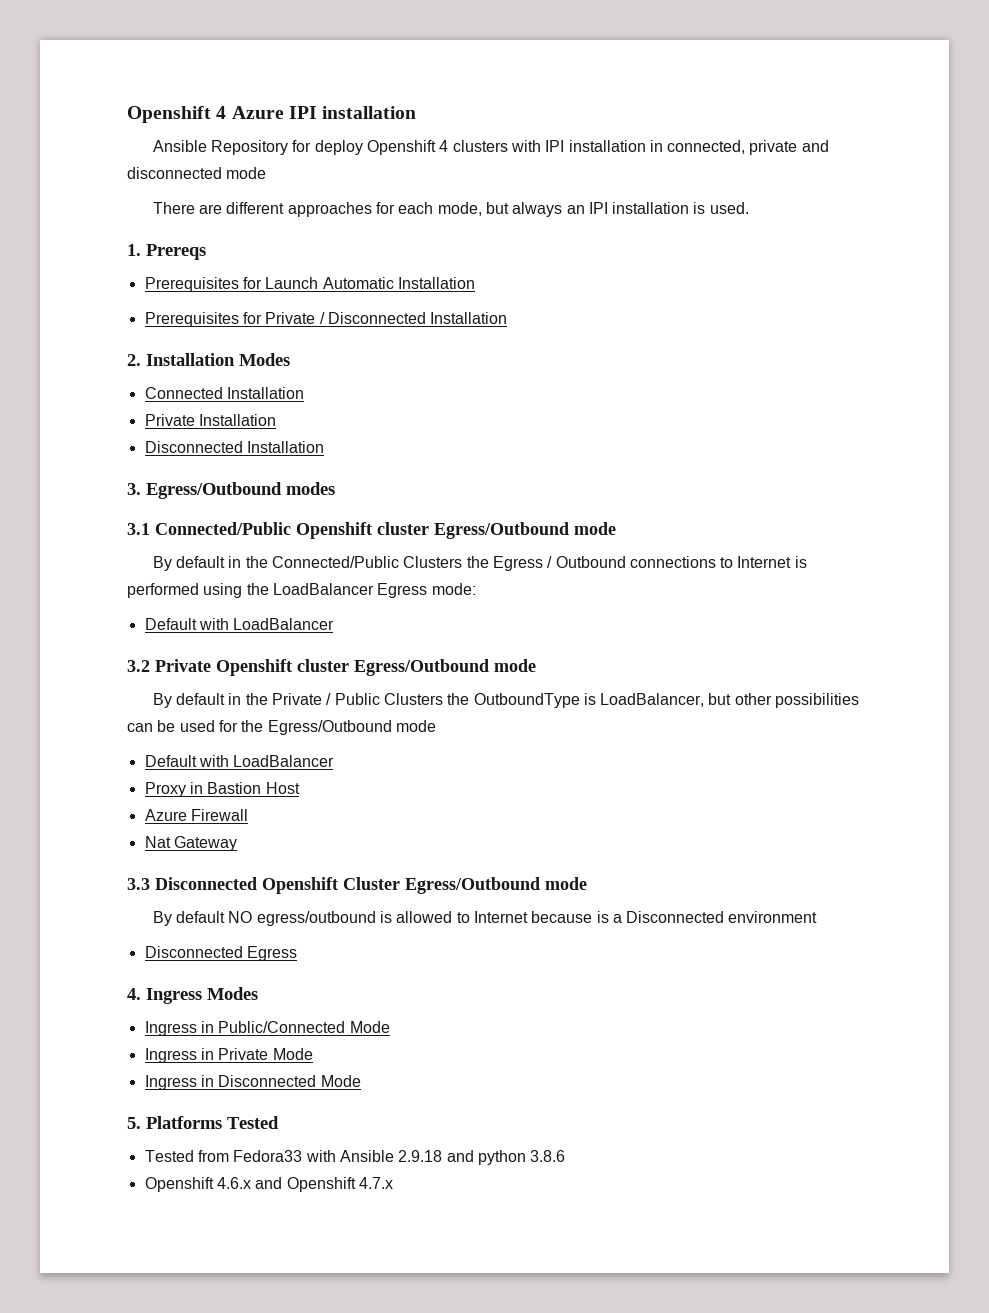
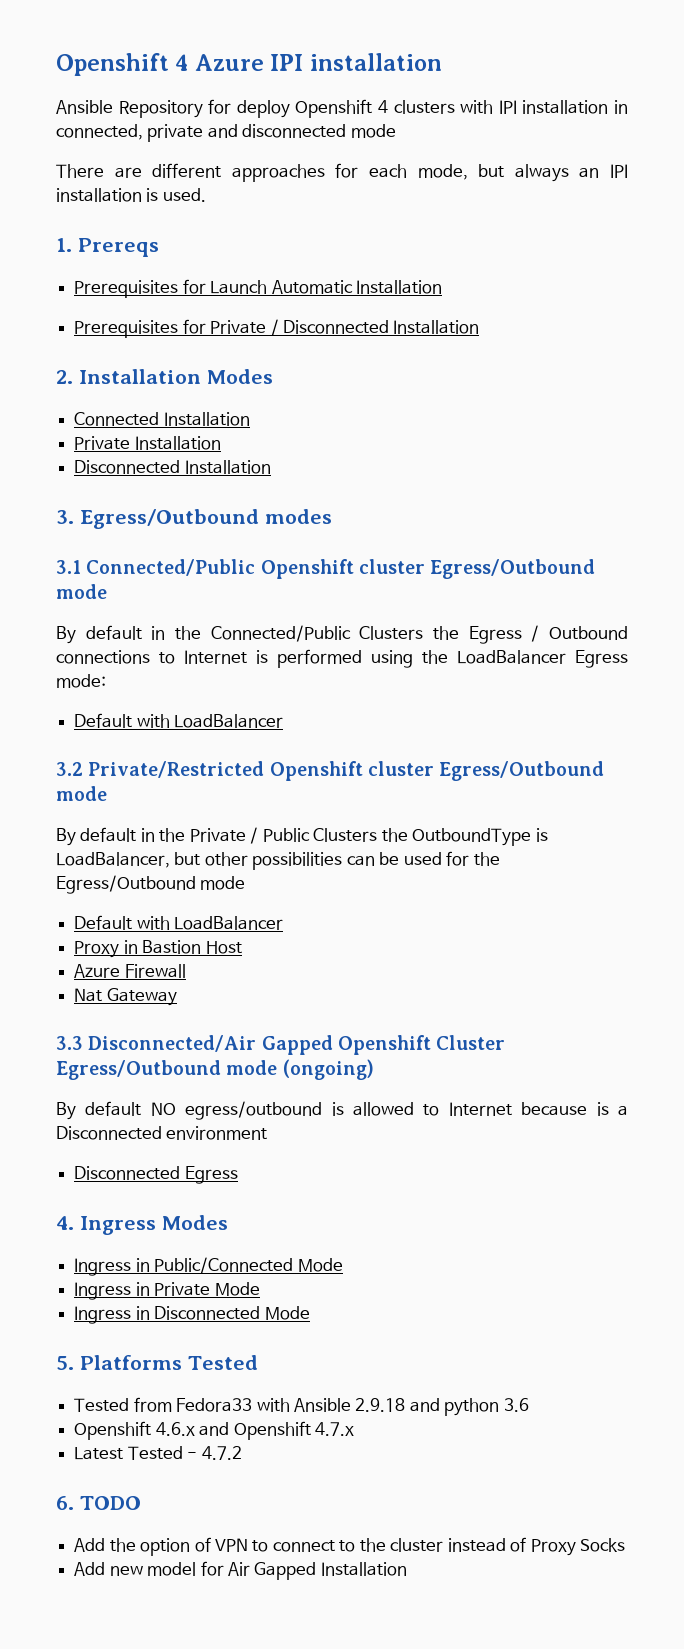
- 3.2 Private Openshift cluster Egress/Outbound mode
+ 3.2 Private/Restricted Openshift cluster Egress/Outbound mode
- 3.3 Disconnected Openshift Cluster Egress/Outbound mode
+ 3.3 Disconnected/Air Gapped Openshift Cluster Egress/Outbound mode (ongoing)
- Tested from Fedora33 with Ansible 2.9.18 and python 3.8.6
+ Tested from Fedora33 with Ansible 2.9.18 and python 3.6
+ Latest Tested - 4.7.2
+ 6. TODO
+ Add the option of VPN to connect to the cluster instead of Proxy Socks
+ Add new model for Air Gapped Installation

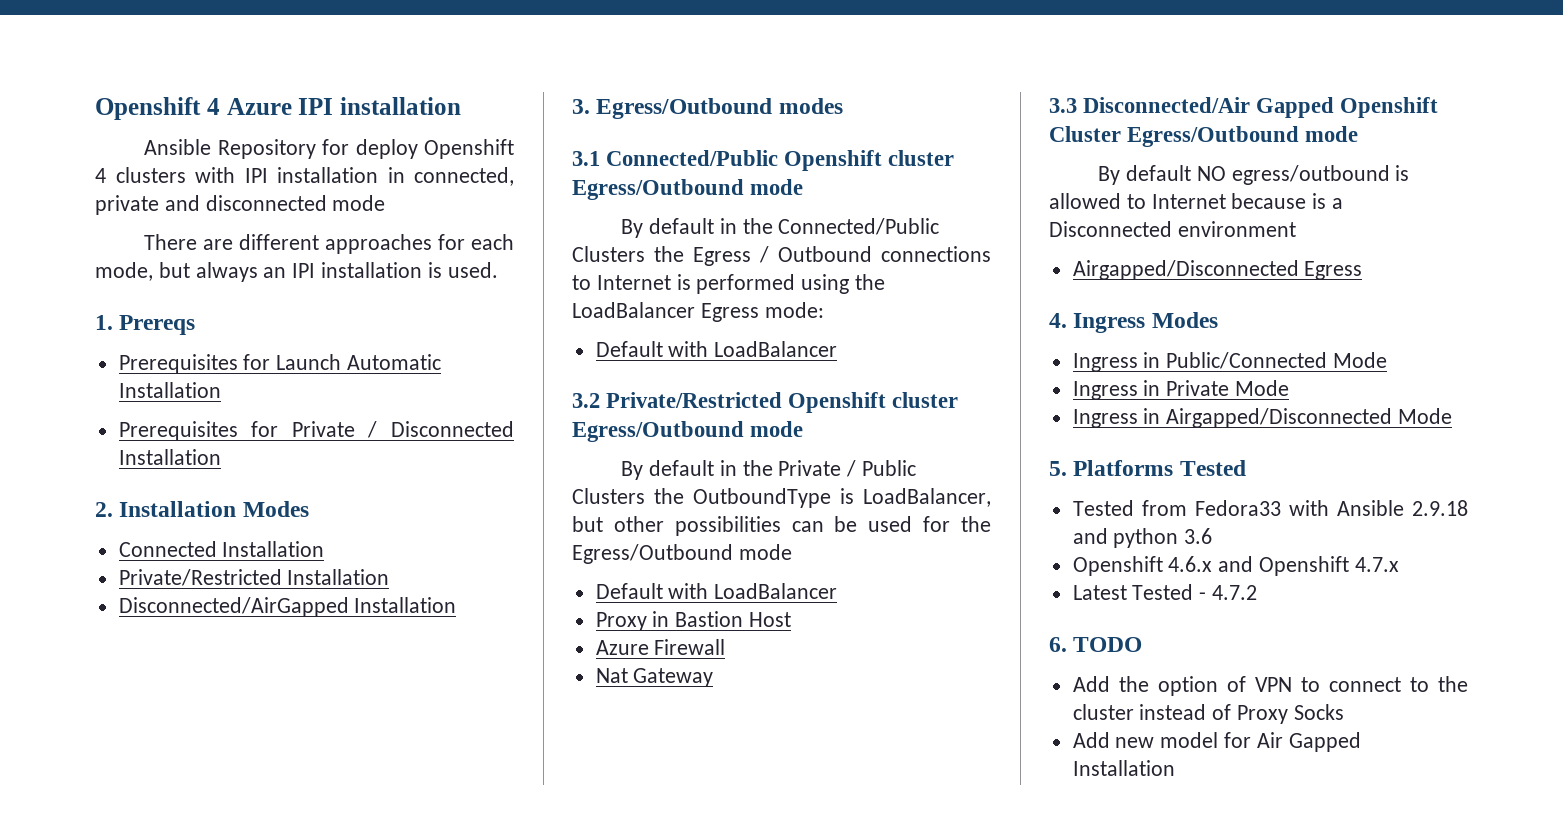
- Private Installation
- Disconnected Installation
+ Private/Restricted Installation
+ Disconnected/AirGapped Installation
- 3.3 Disconnected/Air Gapped Openshift Cluster Egress/Outbound mode (ongoing)
+ 3.3 Disconnected/Air Gapped Openshift Cluster Egress/Outbound mode
- Disconnected Egress
+ Airgapped/Disconnected Egress
- Ingress in Disconnected Mode
+ Ingress in Airgapped/Disconnected Mode

